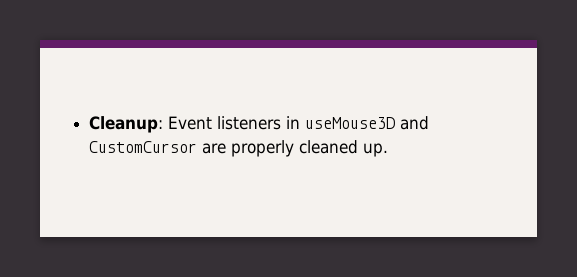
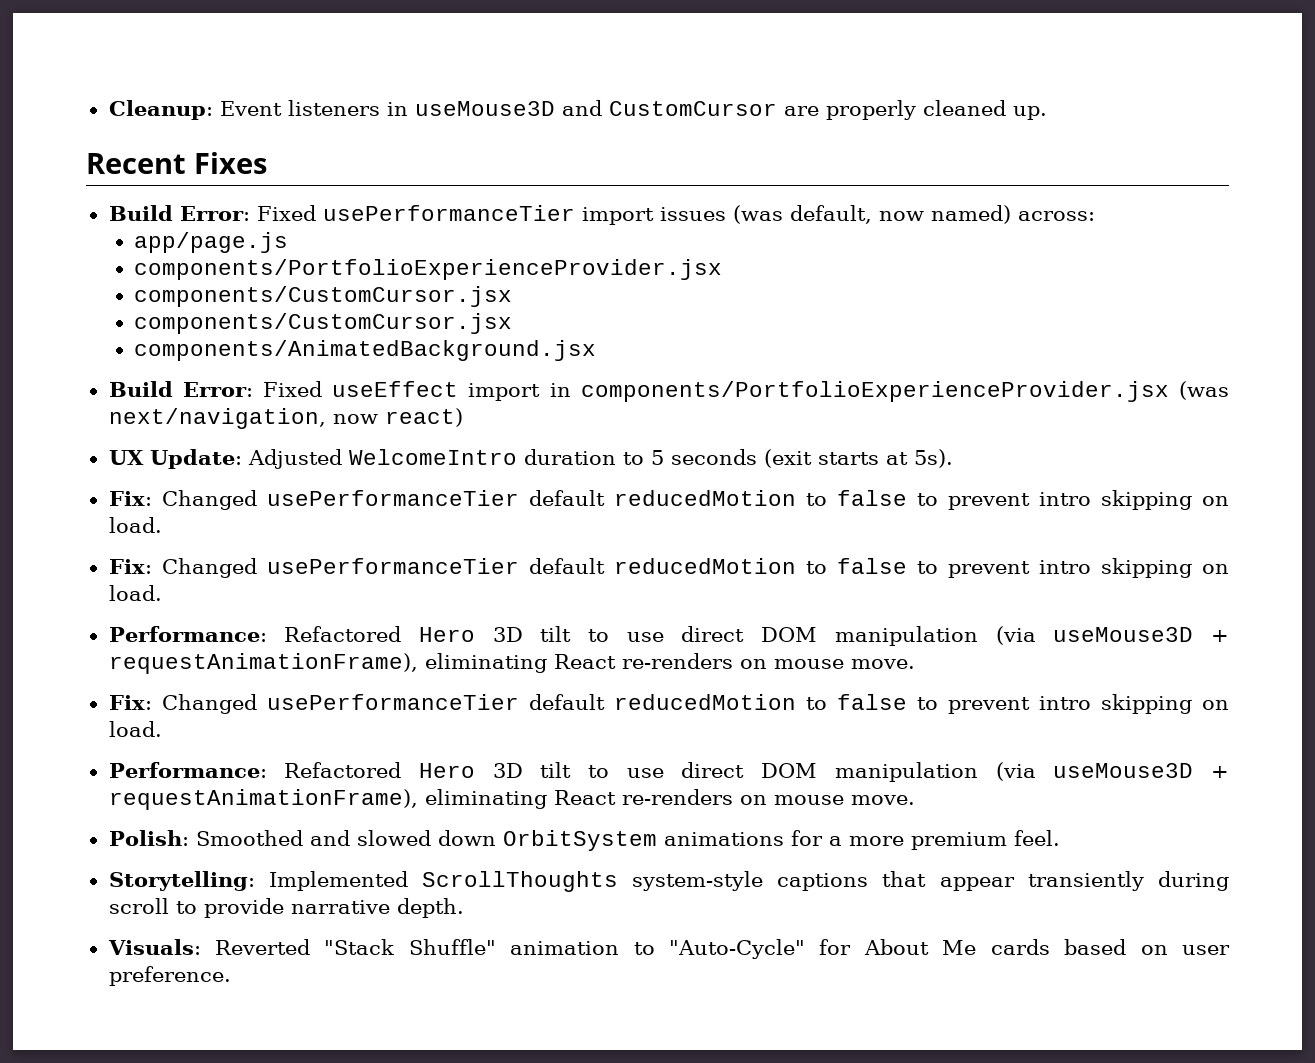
+ Recent Fixes
+ Build Error: Fixed usePerformanceTier import issues (was default, now named) across:
+ app/page.js
+ components/PortfolioExperienceProvider.jsx
+ components/CustomCursor.jsx
+ components/CustomCursor.jsx
+ components/AnimatedBackground.jsx
+ Build Error: Fixed useEffect import in components/PortfolioExperienceProvider.jsx (was next/navigation, now react)
+ UX Update: Adjusted WelcomeIntro duration to 5 seconds (exit starts at 5s).
+ Fix: Changed usePerformanceTier default reducedMotion to false to prevent intro skipping on load.
+ Fix: Changed usePerformanceTier default reducedMotion to false to prevent intro skipping on load.
+ Performance: Refactored Hero 3D tilt to use direct DOM manipulation (via useMouse3D + requestAnimationFrame), eliminating React re-renders on mouse move.
+ Fix: Changed usePerformanceTier default reducedMotion to false to prevent intro skipping on load.
+ Performance: Refactored Hero 3D tilt to use direct DOM manipulation (via useMouse3D + requestAnimationFrame), eliminating React re-renders on mouse move.
+ Polish: Smoothed and slowed down OrbitSystem animations for a more premium feel.
+ Storytelling: Implemented ScrollThoughts system-style captions that appear transiently during scroll to provide narrative depth.
+ Visuals: Reverted "Stack Shuffle" animation to "Auto-Cycle" for About Me cards based on user preference.

